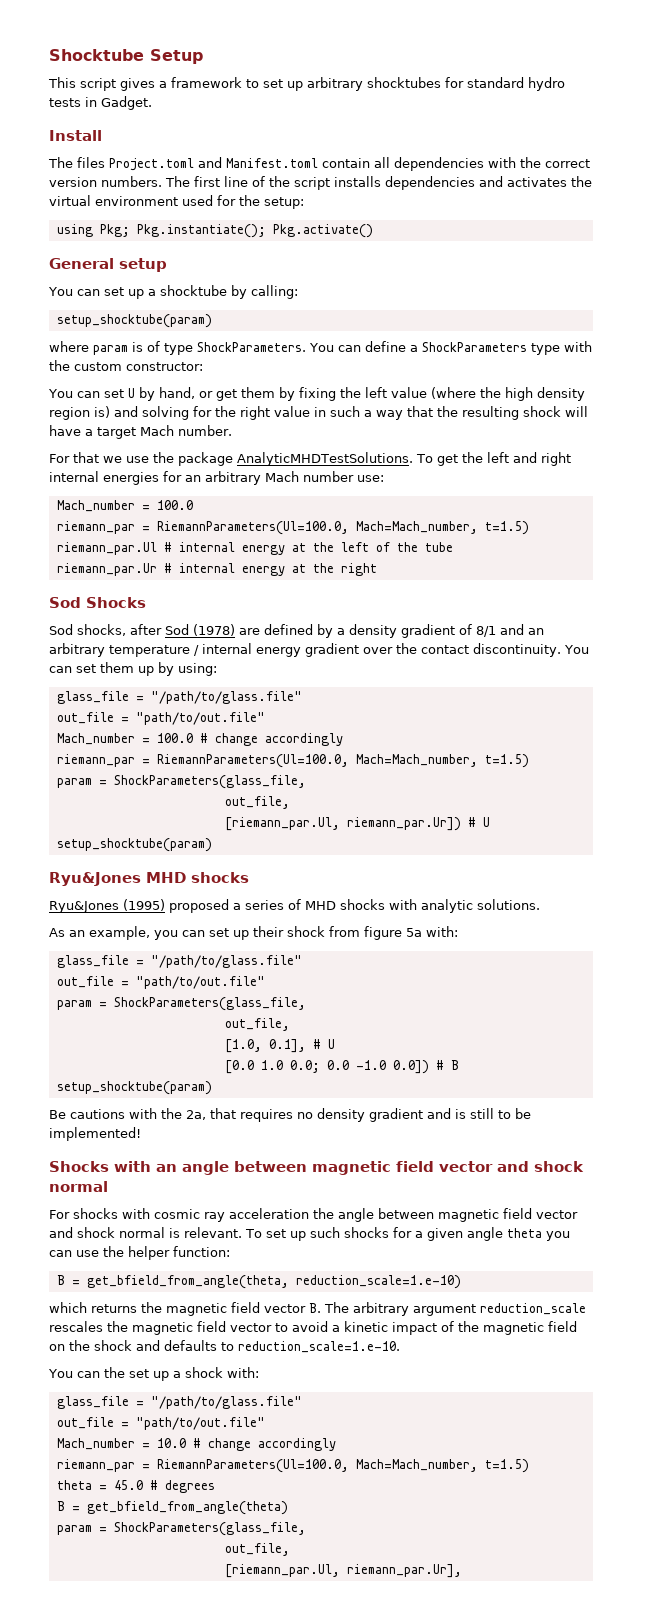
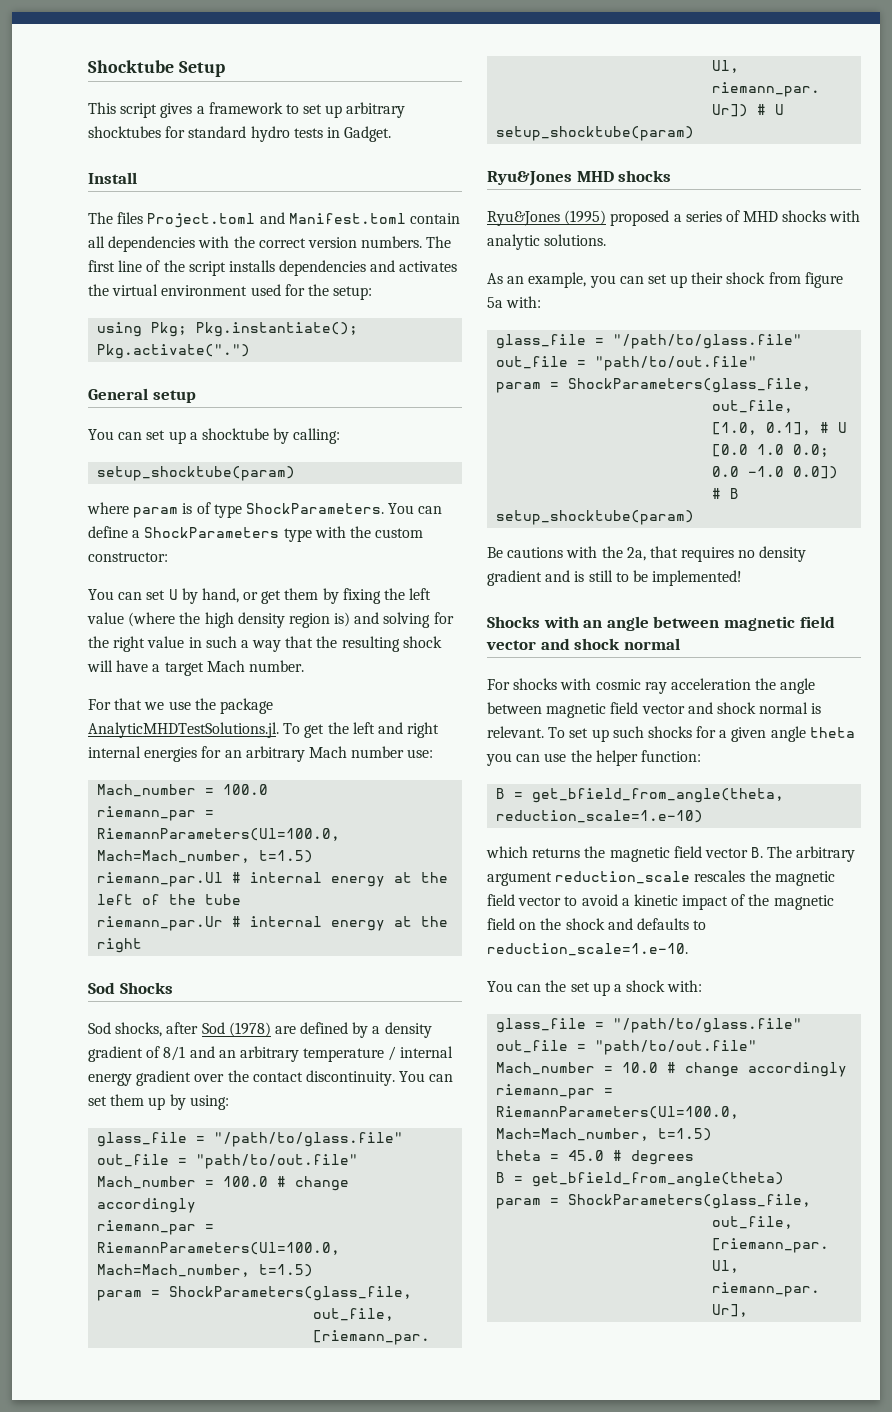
- using Pkg; Pkg.instantiate(); Pkg.activate()
+ using Pkg; Pkg.instantiate(); Pkg.activate(".")
- For that we use the package AnalyticMHDTestSolutions. To get the left and right internal energies for an arbitrary Mach number use:
+ For that we use the package AnalyticMHDTestSolutions.jl. To get the left and right internal energies for an arbitrary Mach number use:

